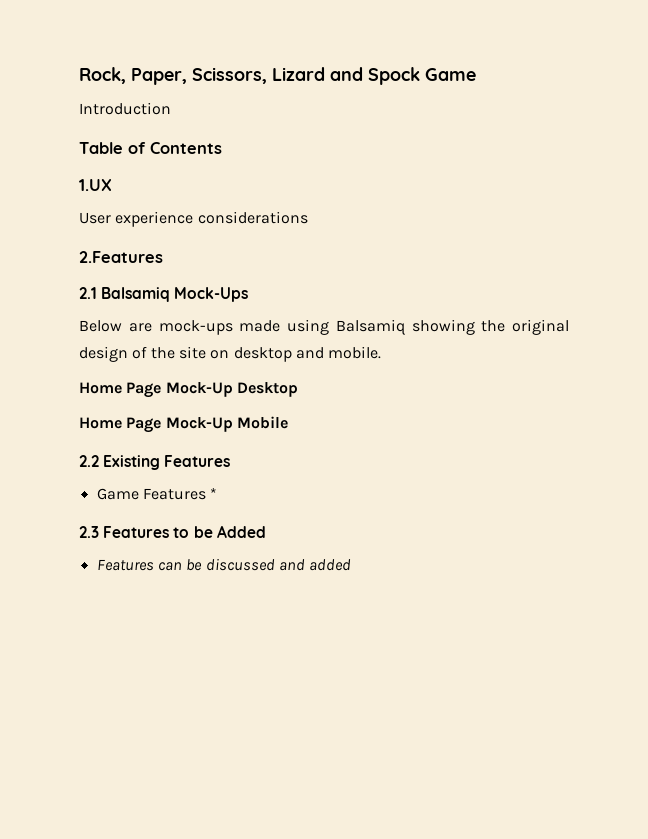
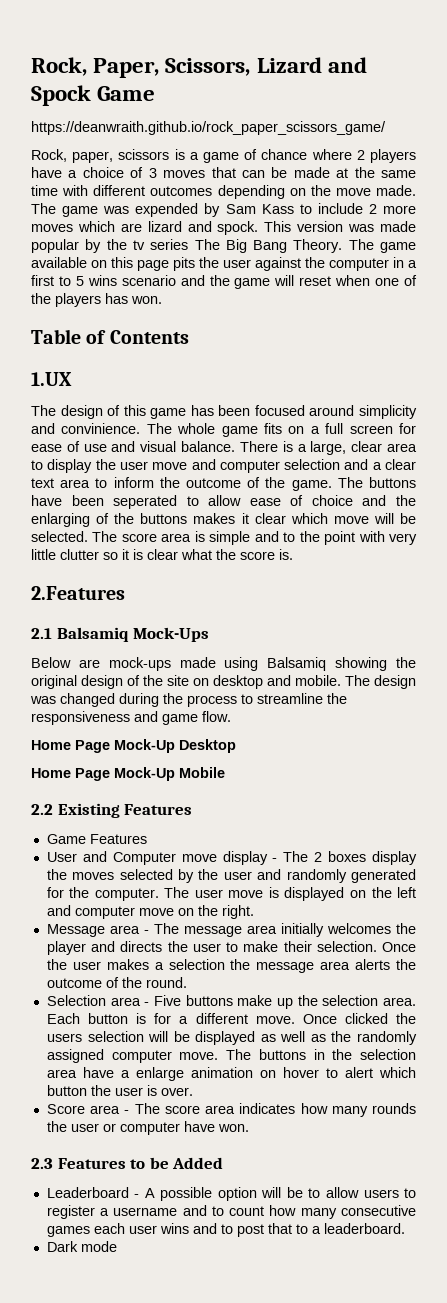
- Introduction
+ https://deanwraith.github.io/rock_paper_scissors_game/
+ Rock, paper, scissors is a game of chance where 2 players have a choice of 3 moves that can be made at the same time with different outcomes depending on the move made. The game was expended by Sam Kass to include 2 more moves which are lizard and spock. This version was made popular by the tv series The Big Bang Theory. The game available on this page pits the user against the computer in a first to 5 wins scenario and the game will reset when one of the players has won.
  Table of Contents
  1.UX
- User experience considerations
+ The design of this game has been focused around simplicity and convinience. The whole game fits on a full screen for ease of use and visual balance. There is a large, clear area to display the user move and computer selection and a clear text area to inform the outcome of the game. The buttons have been seperated to allow ease of choice and the enlarging of the buttons makes it clear which move will be selected. The score area is simple and to the point with very little clutter so it is clear what the score is.
+ The design was changed during the process to streamline the responsiveness and game flow.
- Game Features *
+ Game Features
+ User and Computer move display - The 2 boxes display the moves selected by the user and randomly generated for the computer. The user move is displayed on the left and computer move on the right.
+ Message area - The message area initially welcomes the player and directs the user to make their selection. Once the user makes a selection the message area alerts the outcome of the round.
+ Selection area - Five buttons make up the selection area. Each button is for a different move. Once clicked the users selection will be displayed as well as the randomly assigned computer move. The buttons in the selection area have a enlarge animation on hover to alert which button the user is over.
+ Score area - The score area indicates how many rounds the user or computer have won.
- Features can be discussed and added
+ Leaderboard - A possible option will be to allow users to register a username and to count how many consecutive games each user wins and to post that to a leaderboard.
+ Dark mode

